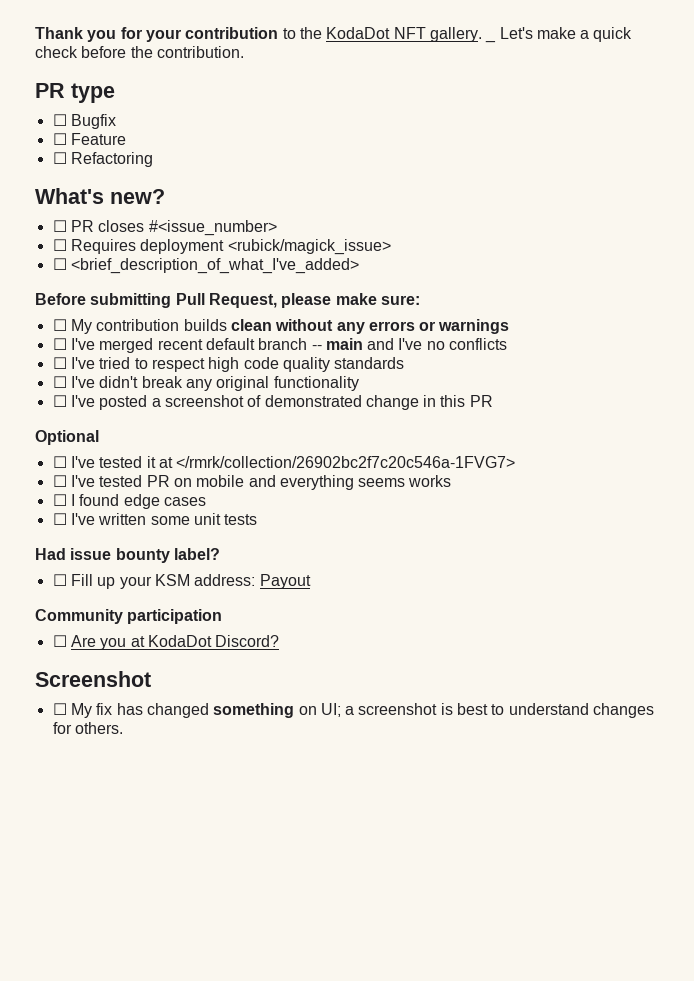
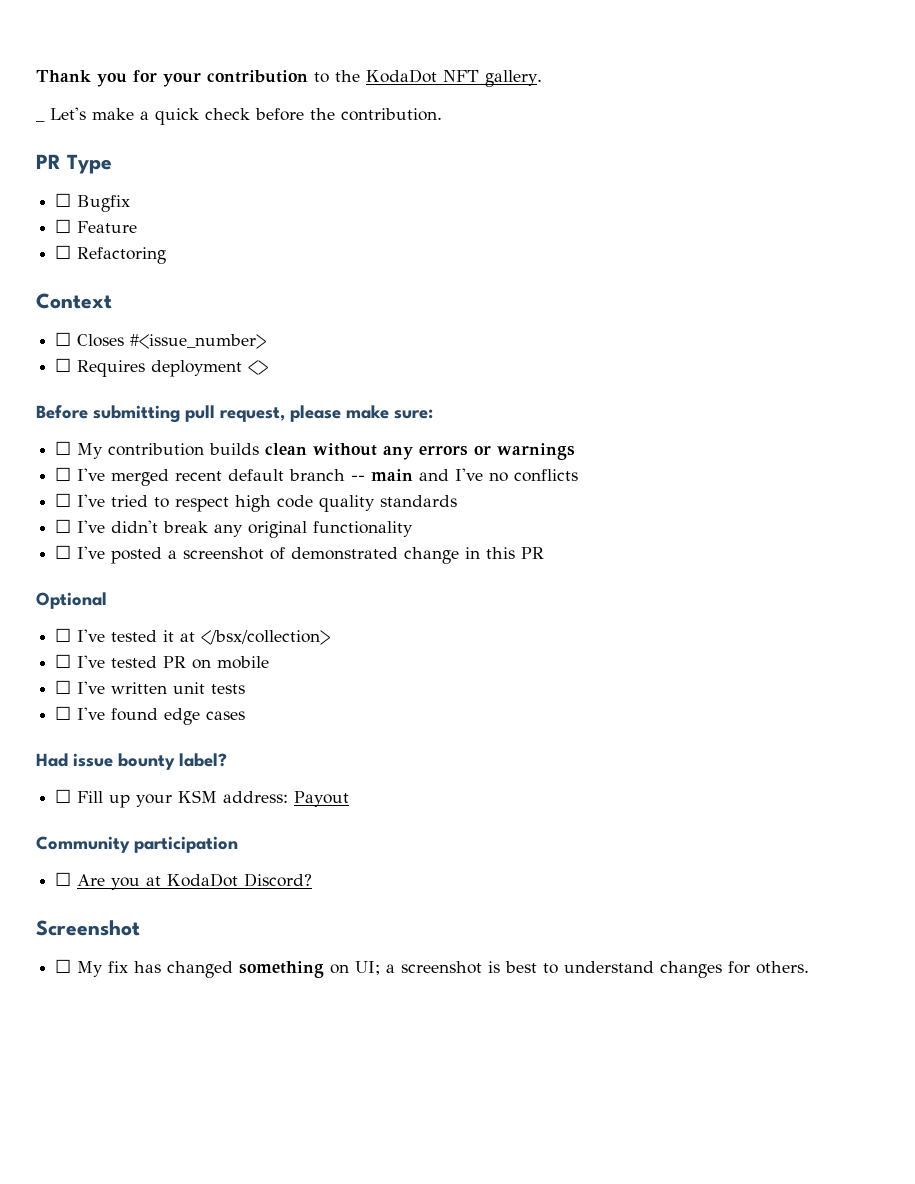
- Thank you for your contribution to the KodaDot NFT gallery. _ Let's make a quick check before the contribution.
+ Thank you for your contribution to the KodaDot NFT gallery.
+ _ Let's make a quick check before the contribution.
- PR type
+ PR Type
- What's new?
- ☐ PR closes #<issue_number>
+ Context
+ ☐ Closes #<issue_number>
- ☐ Requires deployment <rubick/magick_issue>
- ☐ <brief_description_of_what_I've_added>
+ ☐ Requires deployment <>
- Before submitting Pull Request, please make sure:
+ Before submitting pull request, please make sure:
- ☐ I've tested it at </rmrk/collection/26902bc2f7c20c546a-1FVG7>
+ ☐ I've tested it at </bsx/collection>
- ☐ I've tested PR on mobile and everything seems works
- ☐ I found edge cases
+ ☐ I've tested PR on mobile
- ☐ I've written some unit tests
+ ☐ I've written unit tests
+ ☐ I've found edge cases

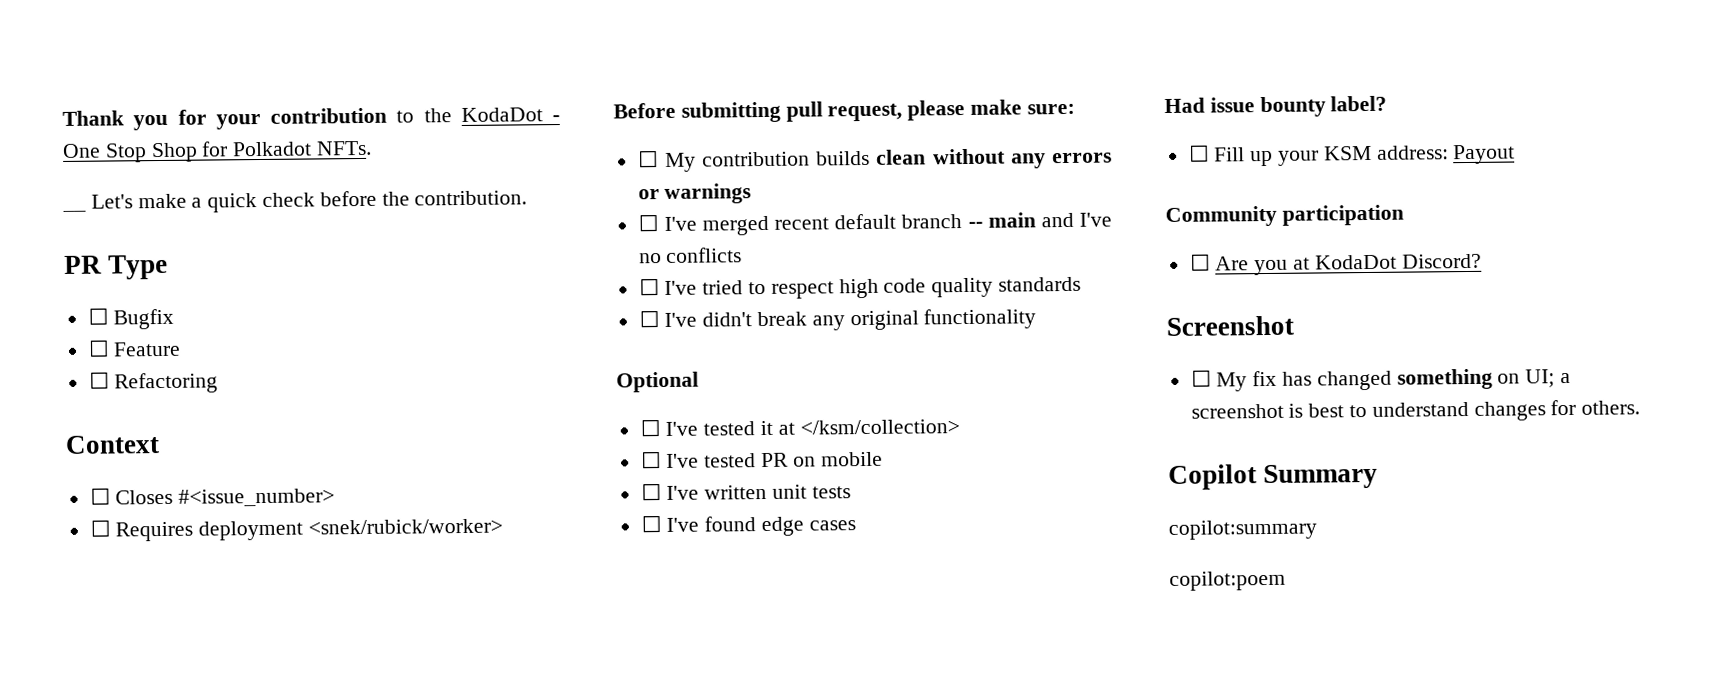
- Thank you for your contribution to the KodaDot NFT gallery.
- _ Let's make a quick check before the contribution.
+ Thank you for your contribution to the KodaDot - One Stop Shop for Polkadot NFTs.
+ __ Let's make a quick check before the contribution.
- ☐ Requires deployment <>
+ ☐ Requires deployment <snek/rubick/worker>
- ☐ I've posted a screenshot of demonstrated change in this PR
- ☐ I've tested it at </bsx/collection>
+ ☐ I've tested it at </ksm/collection>
+ Copilot Summary
+ copilot:summary
+ copilot:poem

